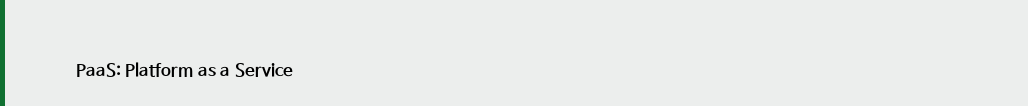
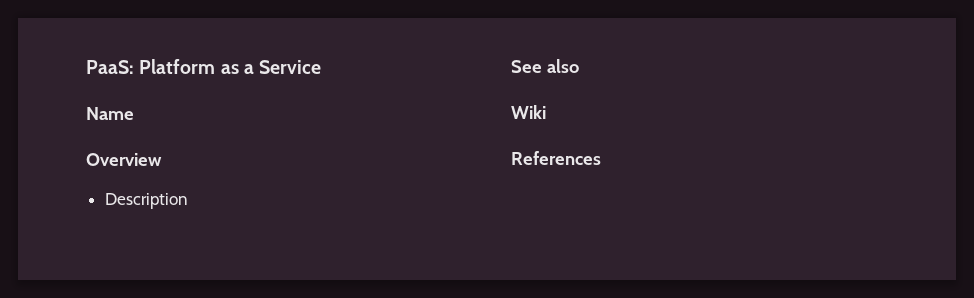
+ Name
+ Overview
+ Description
+ See also
+ Wiki
+ References

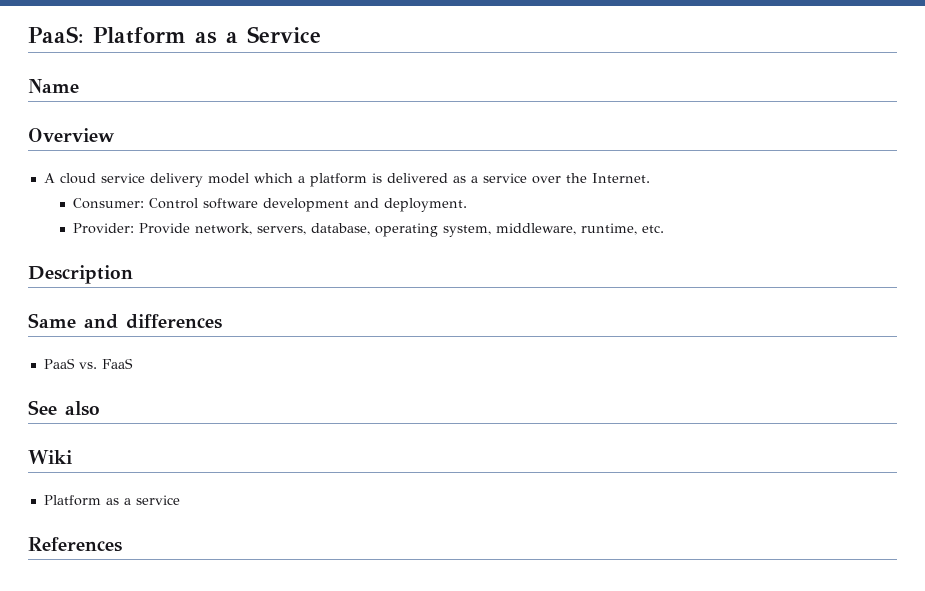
+ A cloud service delivery model which a platform is delivered as a service over the Internet.
+ Consumer: Control software development and deployment.
+ Provider: Provide network, servers, database, operating system, middleware, runtime, etc.
  Description
+ Same and differences
+ PaaS vs. FaaS
+ Platform as a service

